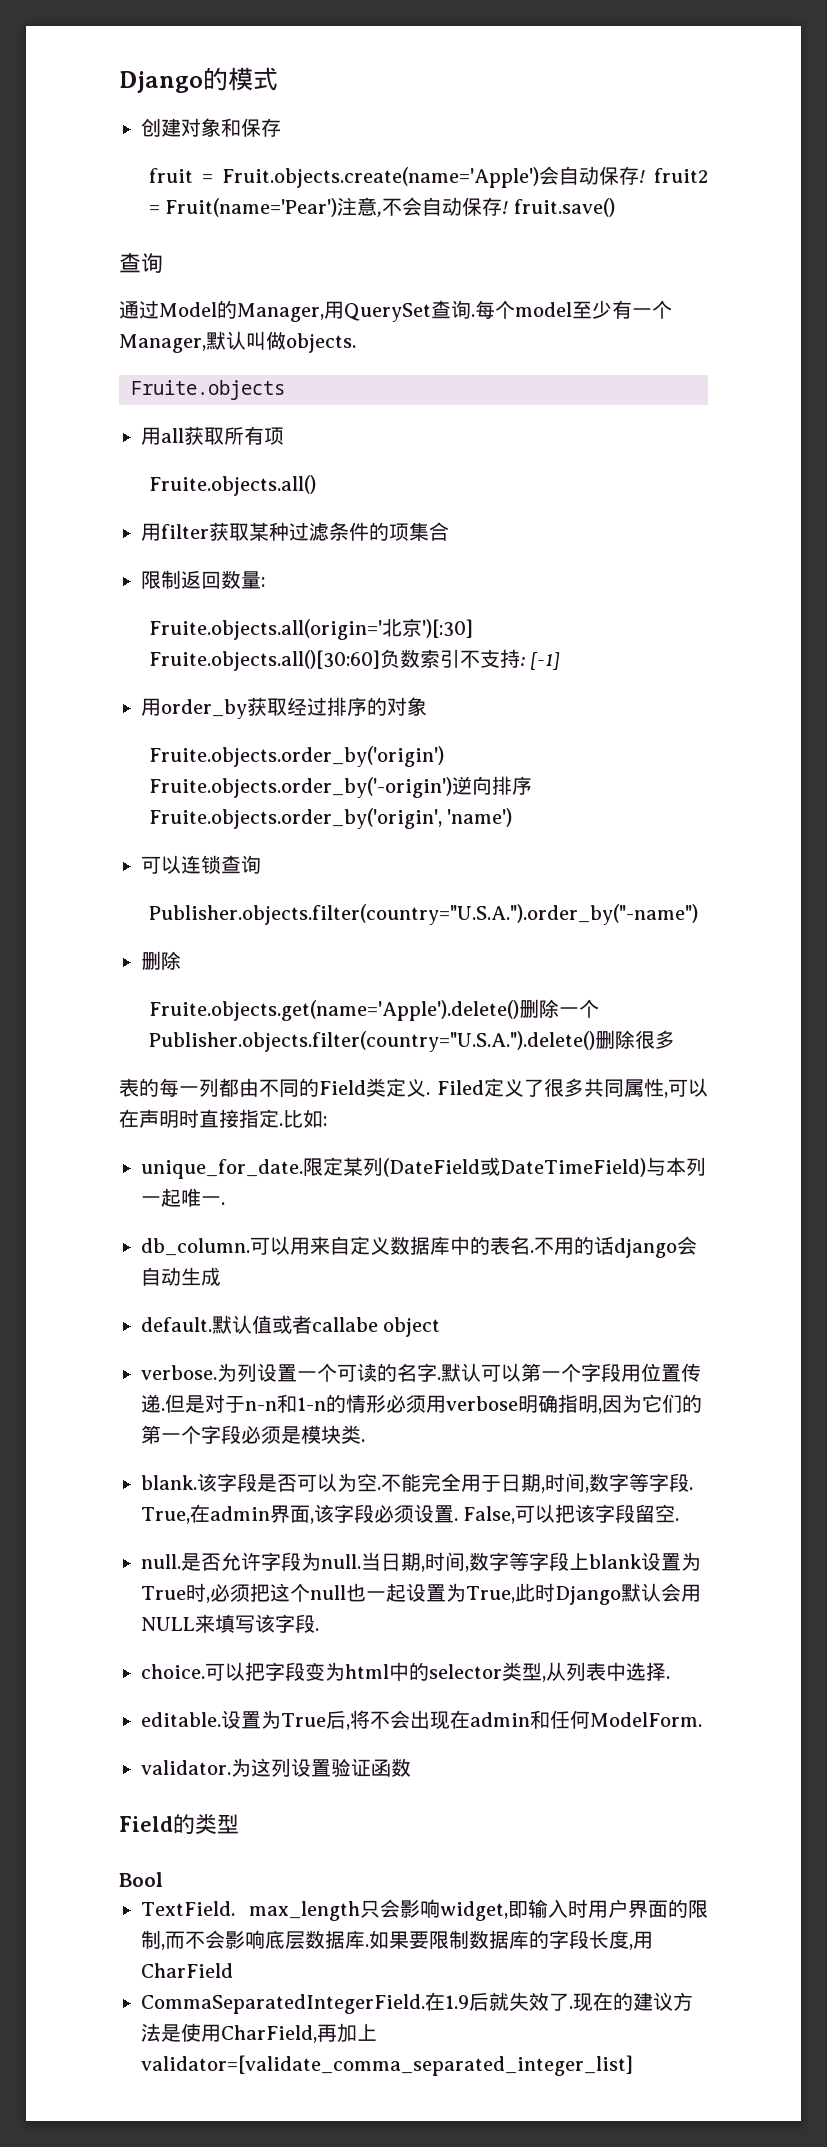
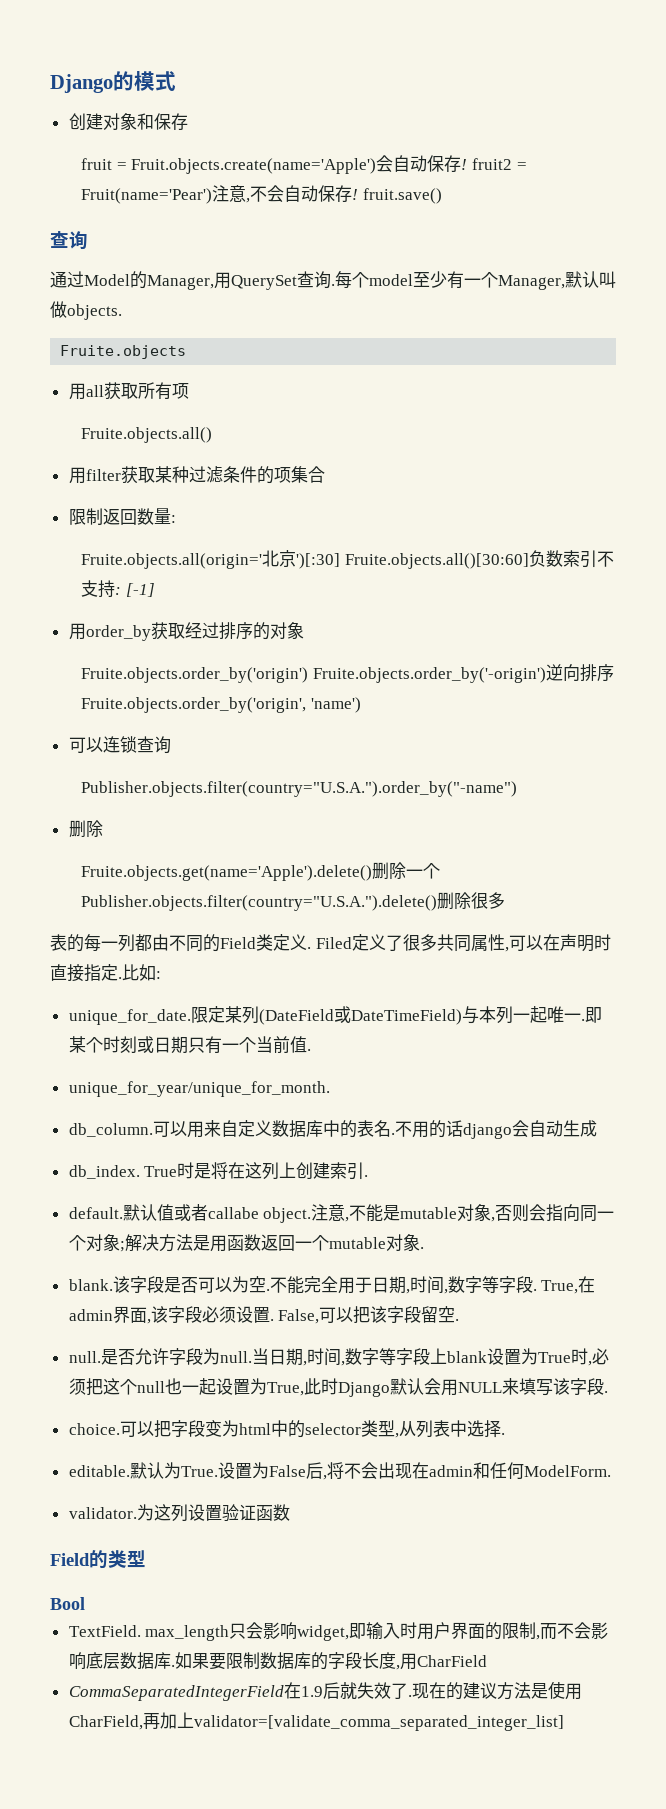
+ 即某个时刻或日期只有一个当前值.
+ unique_for_year/unique_for_month.
+ db_index. True时是将在这列上创建索引.
- 默认值或者callabe object
- verbose.为列设置一个可读的名字.默认可以第一个字段用位置传递.但是对于n-n和1-n的情形必须用verbose明确指明,因为它们的第一个字段必须是模块类.
+ 默认值或者callabe object.注意,不能是mutable对象,否则会指向同一个对象;解决方法是用函数返回一个mutable对象.
- 设置为True后,将不会出现在admin和任何ModelForm.
+ 默认为True.设置为False后,将不会出现在admin和任何ModelForm.
- CommaSeparatedIntegerField.在1.9后就失效了.
+ CommaSeparatedIntegerField在1.9后就失效了.

